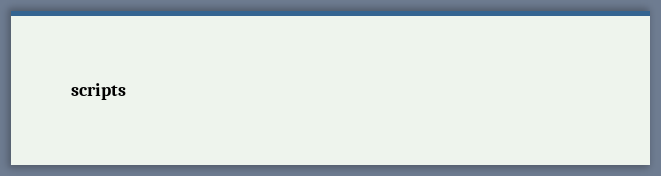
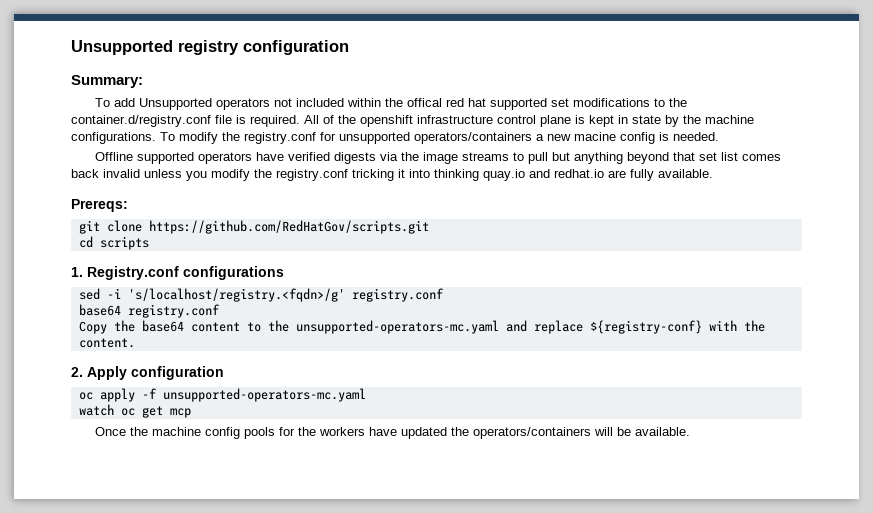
- scripts
+ Unsupported registry configuration
+ Summary:
+ To add Unsupported operators not included within the offical red hat supported set modifications to the container.d/registry.conf file is required. All of the openshift infrastructure control plane is kept in state by the machine configurations. To modify the registry.conf for unsupported operators/containers a new macine config is needed.
+ Offline supported operators have verified digests via the image streams to pull but anything beyond that set list comes back invalid unless you modify the registry.conf tricking it into thinking quay.io and redhat.io are fully available.
+ Prereqs:
+ git clone https://github.com/RedHatGov/scripts.git
+ cd scripts
+ 1. Registry.conf configurations
+ sed -i 's/localhost/registry.<fqdn>/g' registry.conf
+ base64 registry.conf
+ Copy the base64 content to the unsupported-operators-mc.yaml and replace ${registry-conf} with the content.
+ 2. Apply configuration
+ oc apply -f unsupported-operators-mc.yaml
+ watch oc get mcp
+ Once the machine config pools for the workers have updated the operators/containers will be available.

